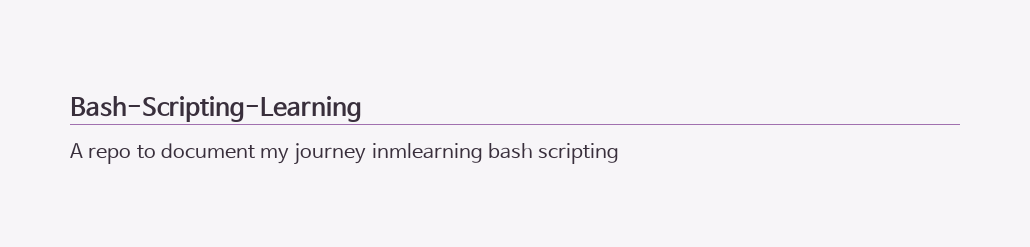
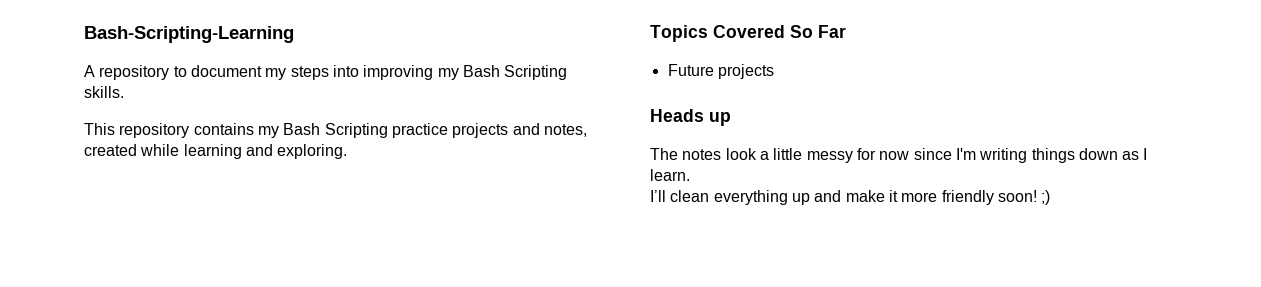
- A repo to document my journey inmlearning bash scripting
+ A repository to document my steps into improving my Bash Scripting skills.
+ This repository contains my Bash Scripting practice projects and notes, created while learning and exploring.
+ Topics Covered So Far
+ Future projects
+ Heads up
+ The notes look a little messy for now since I'm writing things down as I learn.
+ I’ll clean everything up and make it more friendly soon! ;)

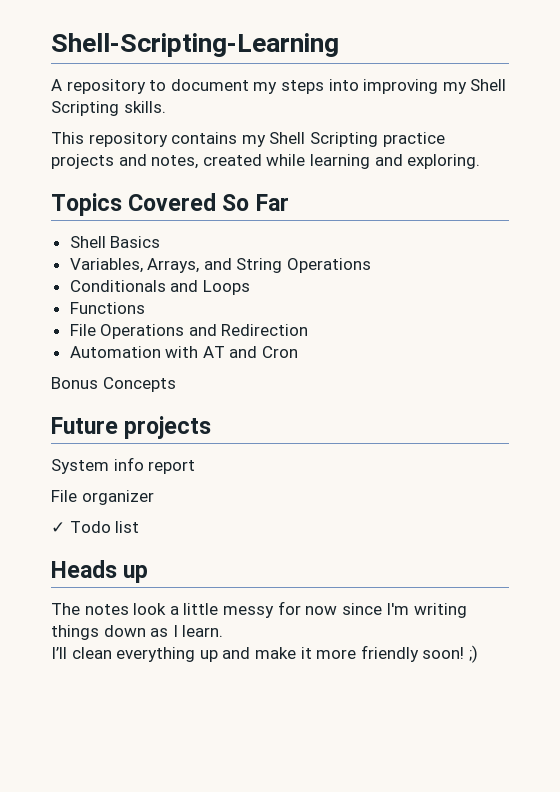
- Bash-Scripting-Learning
+ Shell-Scripting-Learning
- A repository to document my steps into improving my Bash Scripting skills.
+ A repository to document my steps into improving my Shell Scripting skills.
- This repository contains my Bash Scripting practice projects and notes, created while learning and exploring.
+ This repository contains my Shell Scripting practice projects and notes, created while learning and exploring.
+ Shell Basics
+ Variables, Arrays, and String Operations
+ Conditionals and Loops
+ Functions
+ File Operations and Redirection
+ Automation with AT and Cron
+ Bonus Concepts
  Future projects
+ System info report
+ File organizer
+ ✓ Todo list

